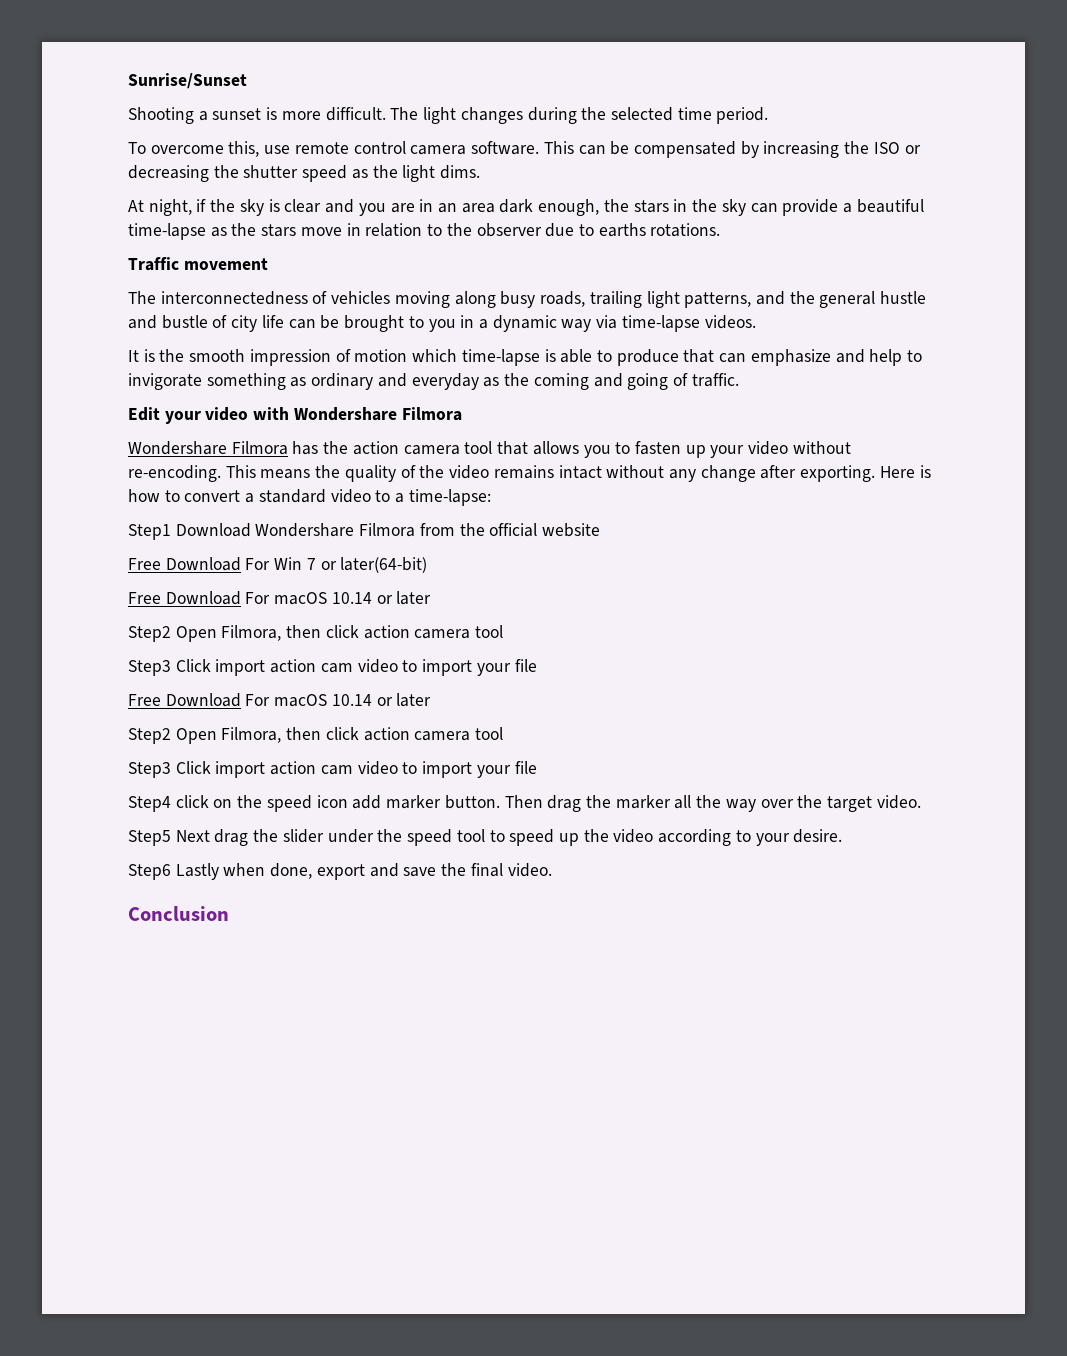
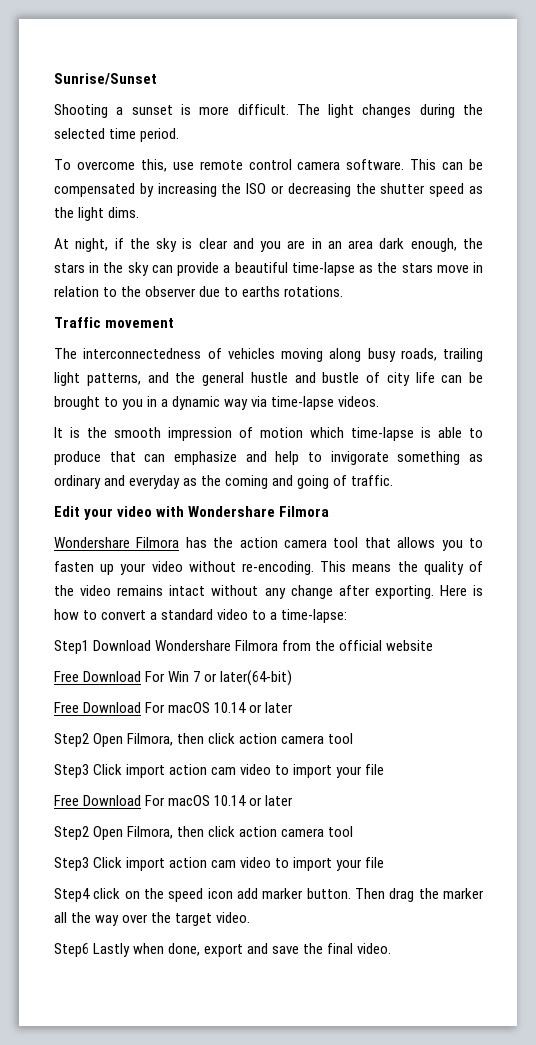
- Step5 Next drag the slider under the speed tool to speed up the video according to your desire.
- Conclusion

